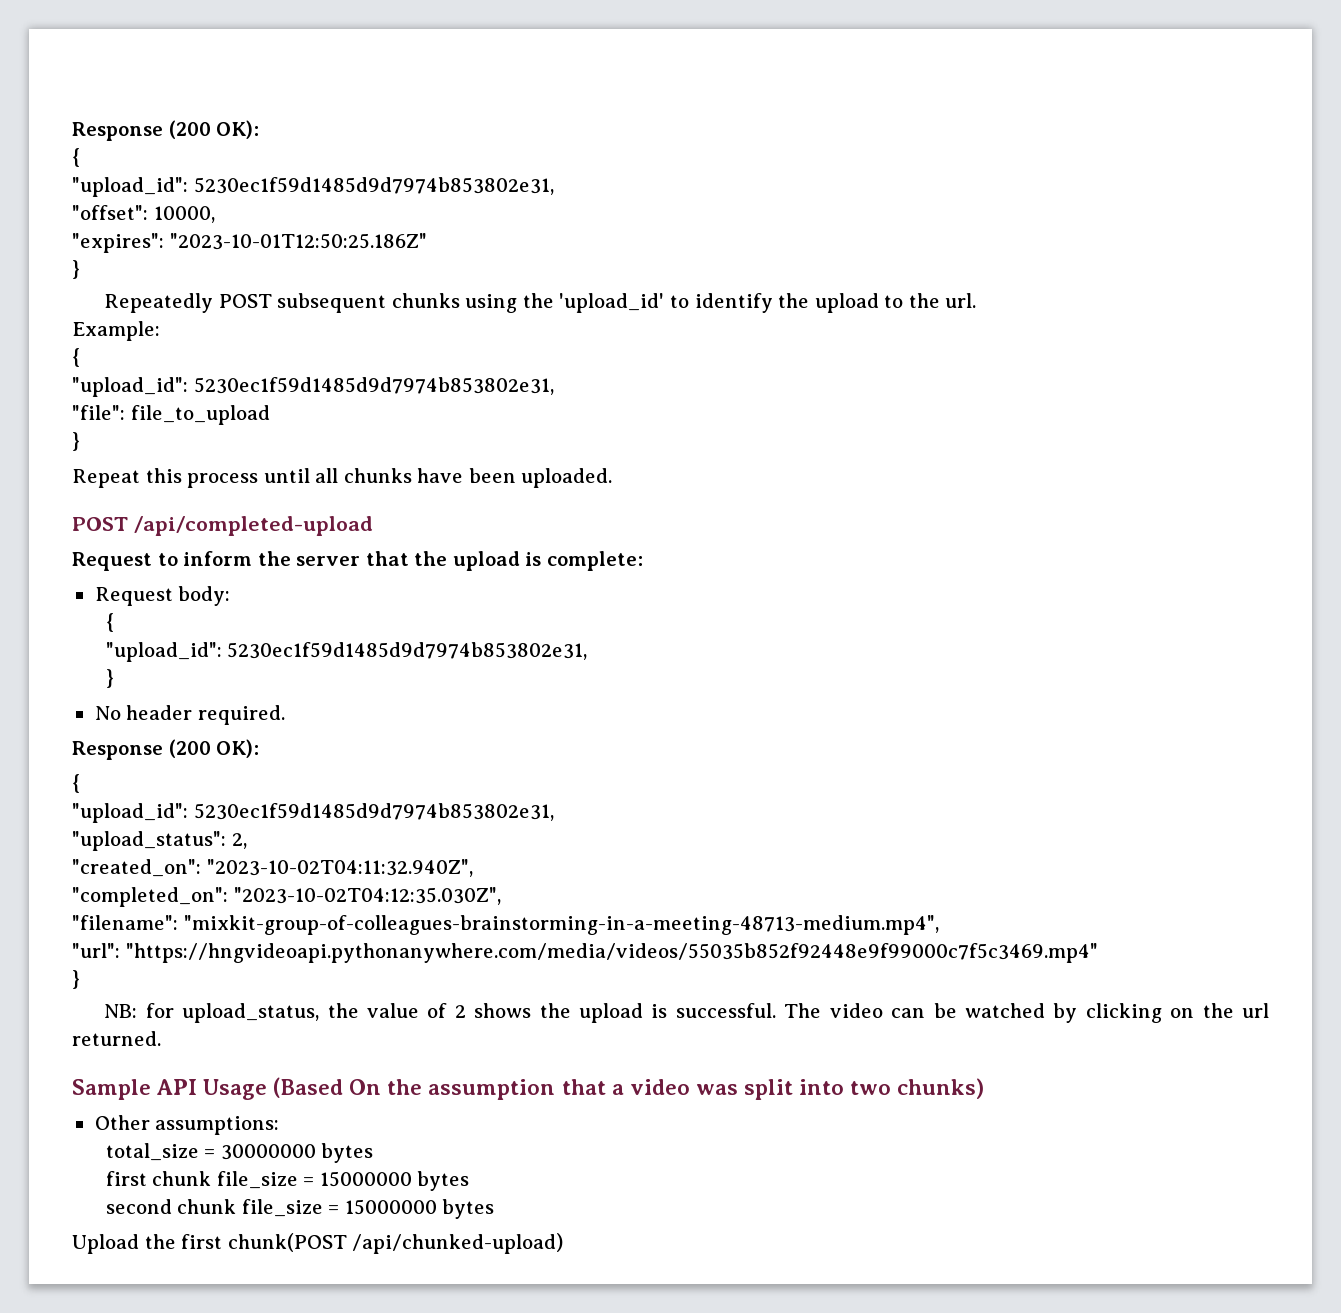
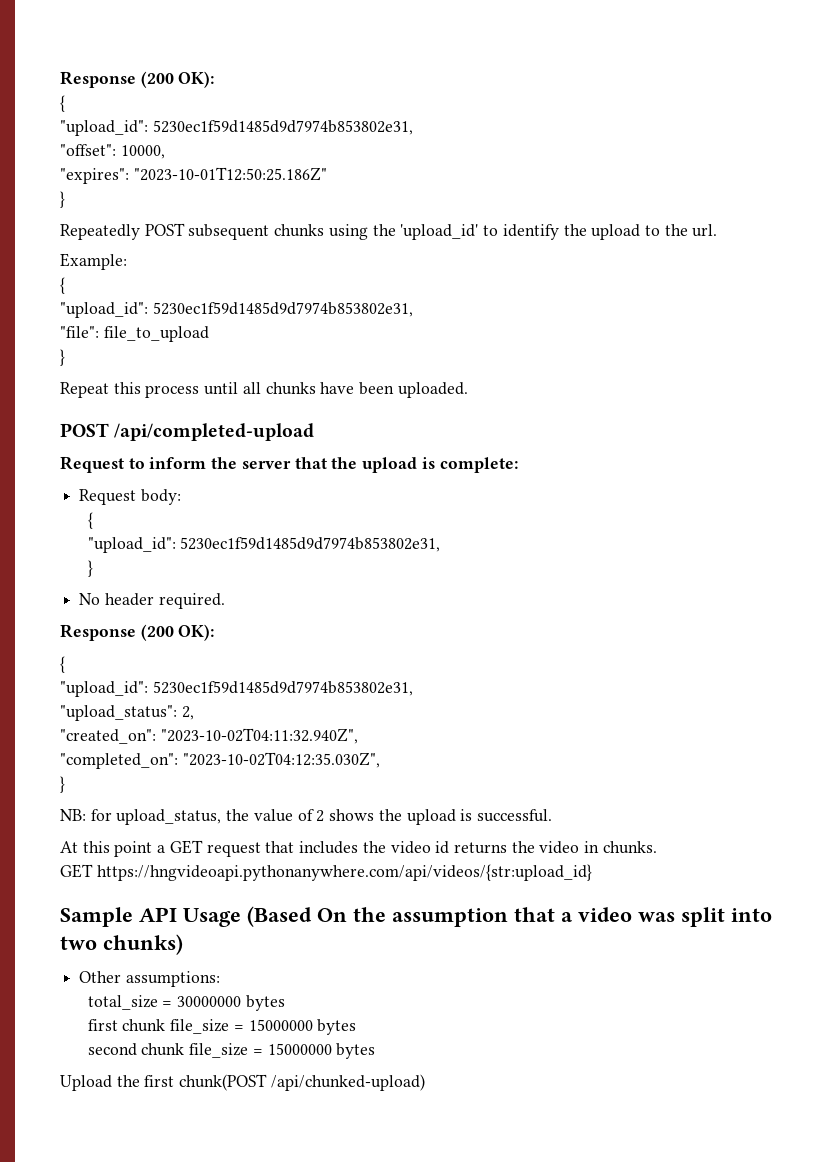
- "filename": "mixkit-group-of-colleagues-brainstorming-in-a-meeting-48713-medium.mp4",
- "url": "https://hngvideoapi.pythonanywhere.com/media/videos/55035b852f92448e9f99000c7f5c3469.mp4"
- NB: for upload_status, the value of 2 shows the upload is successful. The video can be watched by clicking on the url returned.
+ NB: for upload_status, the value of 2 shows the upload is successful.
+ At this point a GET request that includes the video id returns the video in chunks.
+ GET https://hngvideoapi.pythonanywhere.com/api/videos/{str:upload_id}

